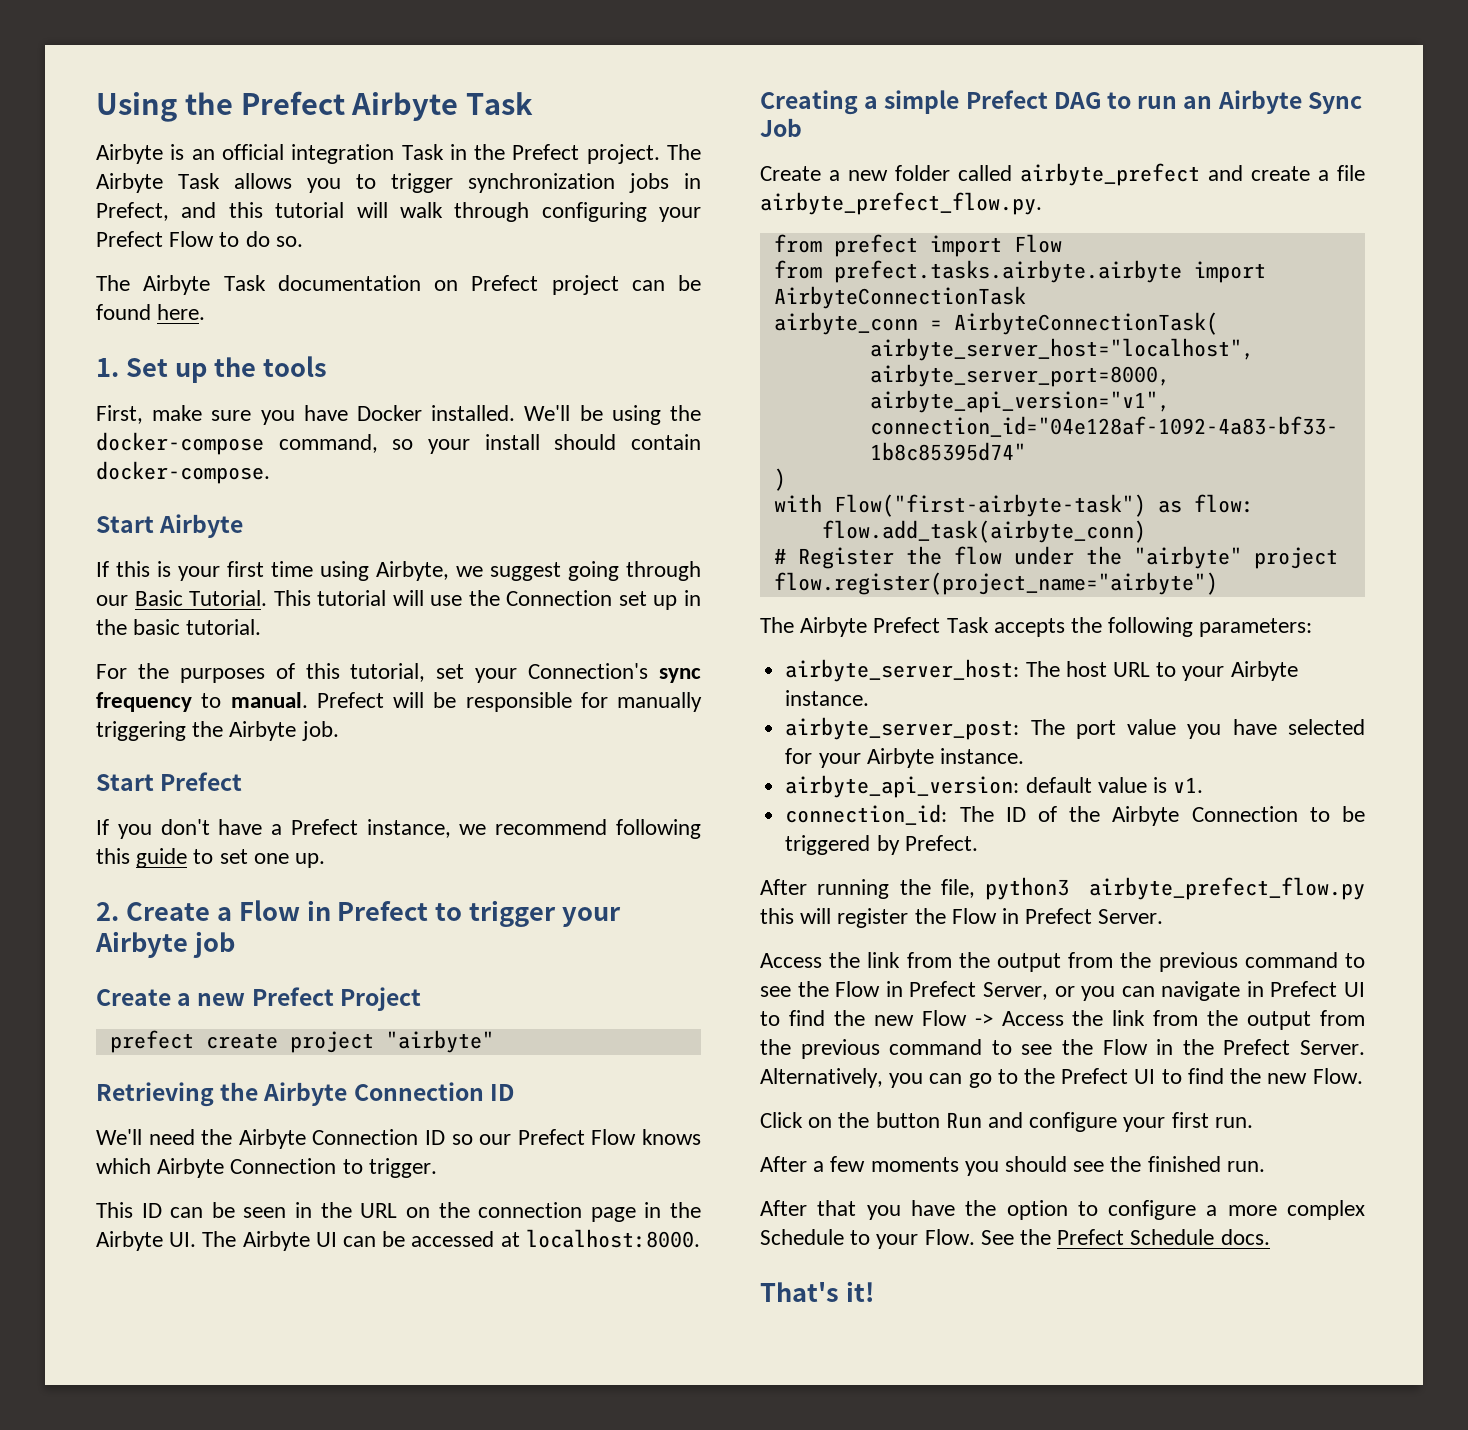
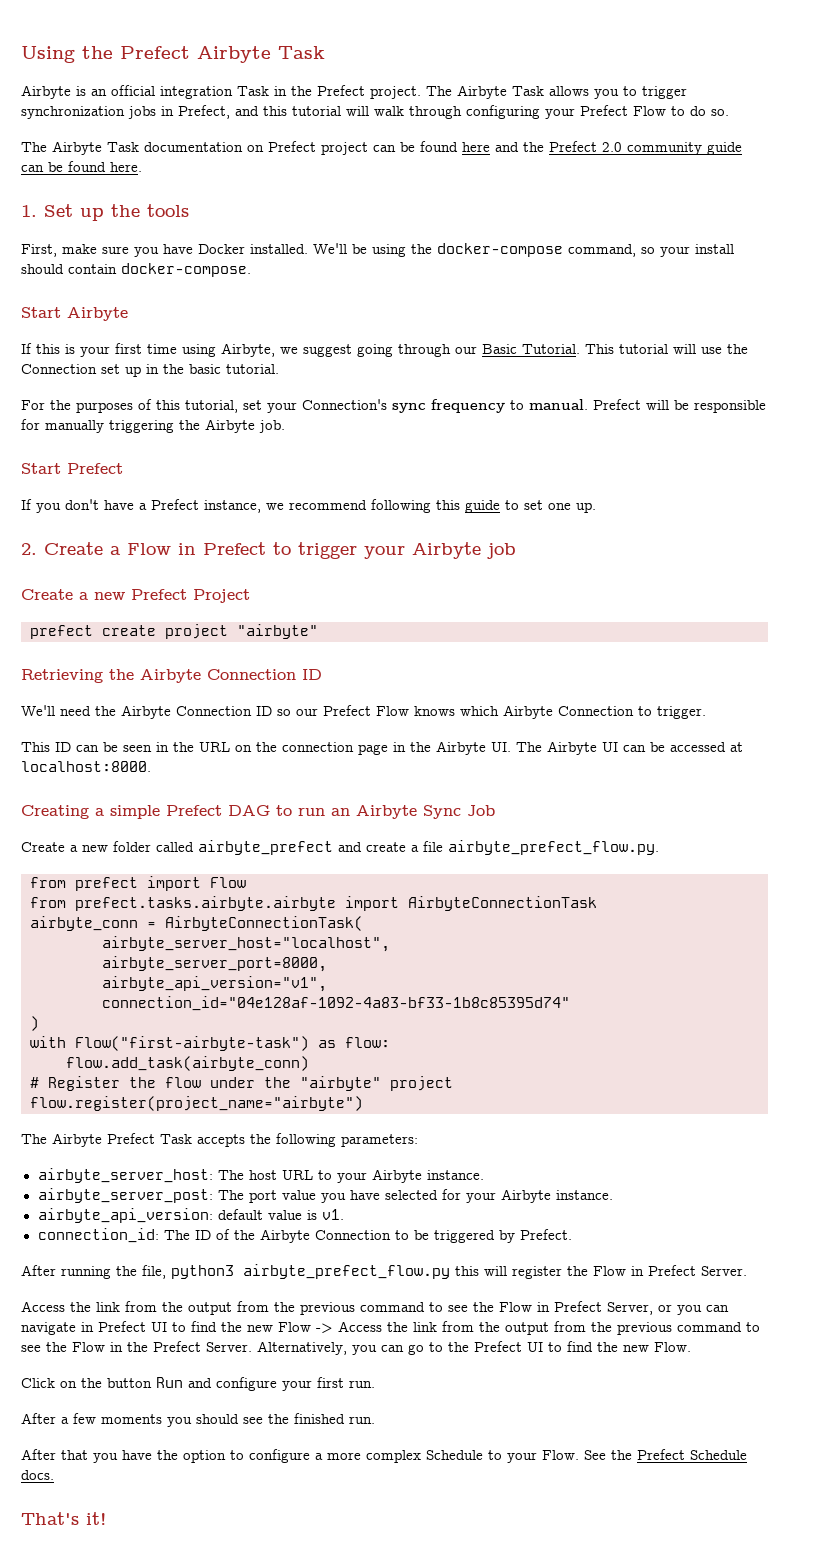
- The Airbyte Task documentation on Prefect project can be found here.
+ The Airbyte Task documentation on Prefect project can be found here and the Prefect 2.0 community guide can be found here.

